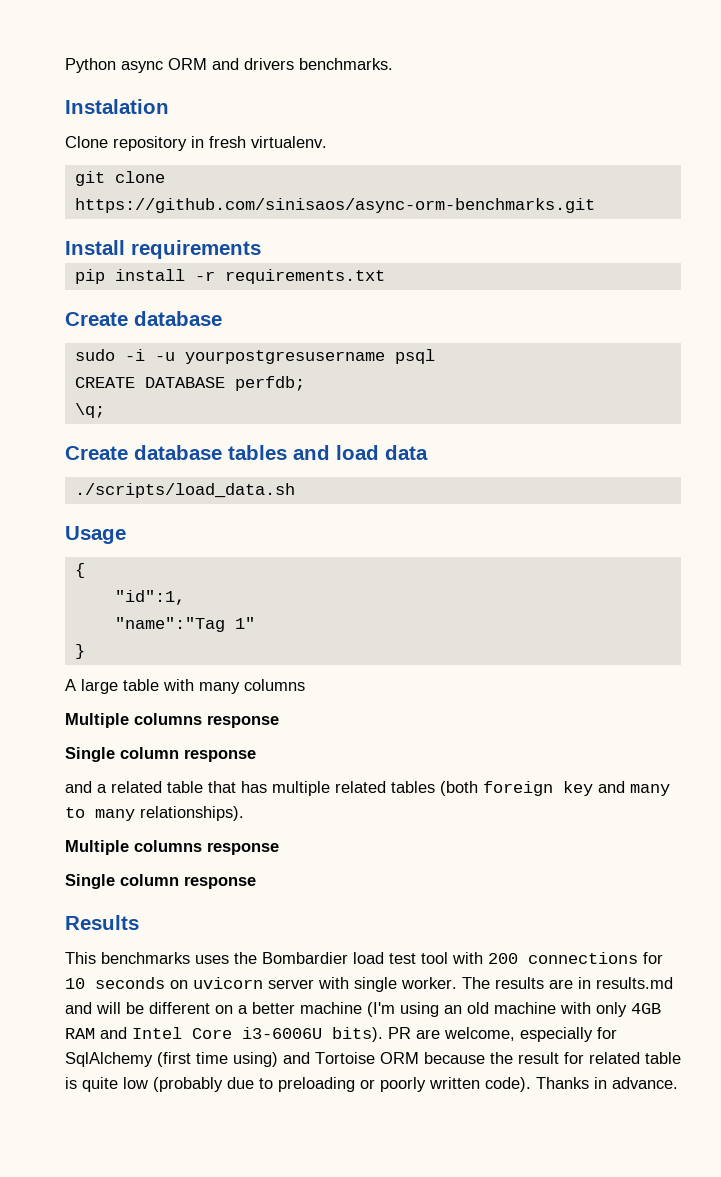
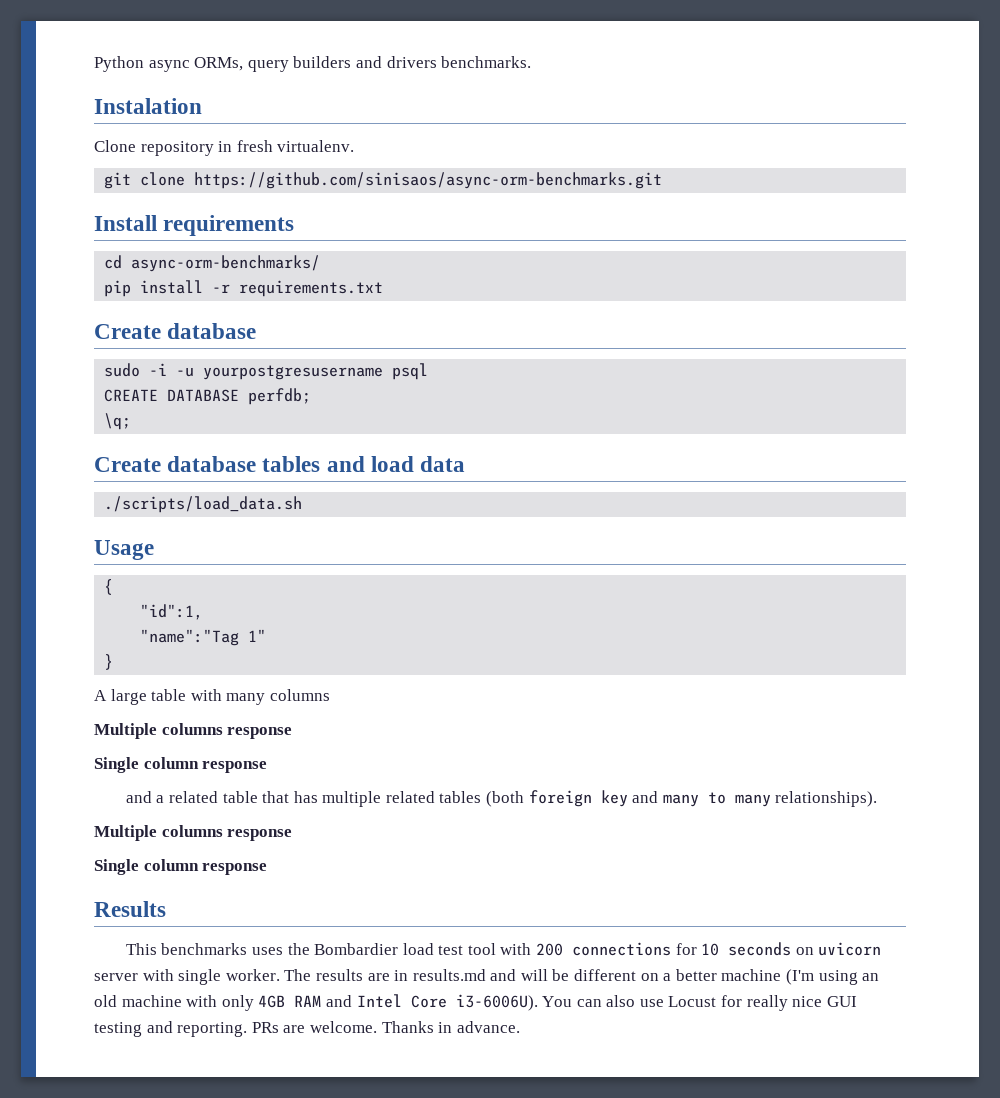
- Python async ORM and drivers benchmarks.
+ Python async ORMs, query builders and drivers benchmarks.
+ cd async-orm-benchmarks/
- The results are in results.md and will be different on a better machine (I'm using an old machine with only 4GB RAM and Intel Core i3-6006U bits). PR are welcome, especially for SqlAlchemy (first time using) and Tortoise ORM because the result for related table is quite low (probably due to preloading or poorly written code).
+ The results are in results.md and will be different on a better machine (I'm using an old machine with only 4GB RAM and Intel Core i3-6006U). You can also use Locust for really nice GUI testing and reporting. PRs are welcome.

